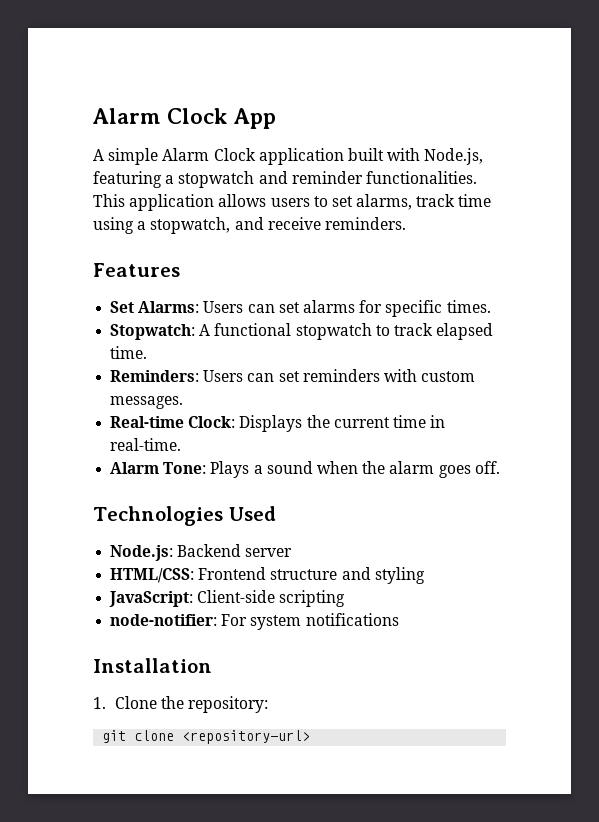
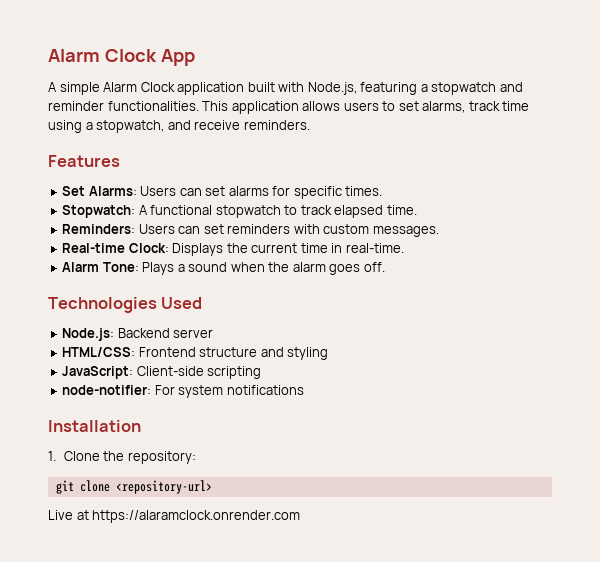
+ Live at https://alaramclock.onrender.com

